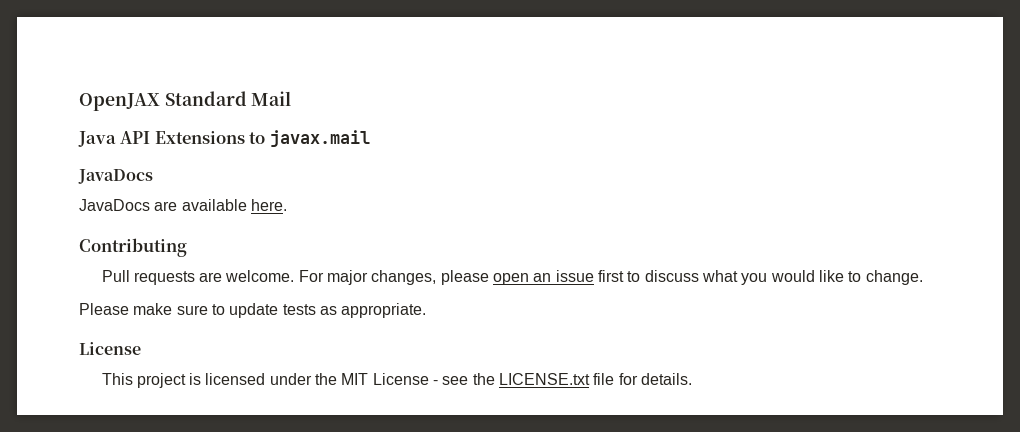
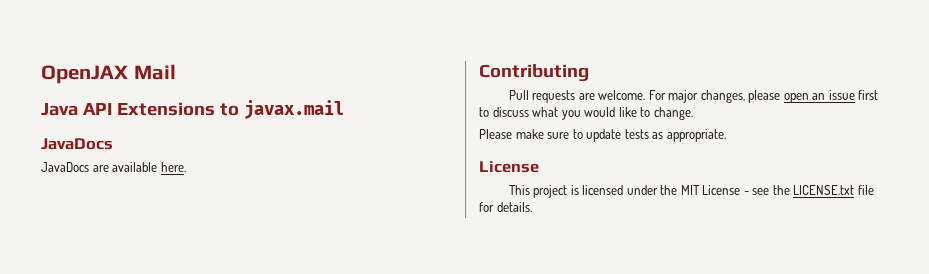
- OpenJAX Standard Mail
+ OpenJAX Mail

